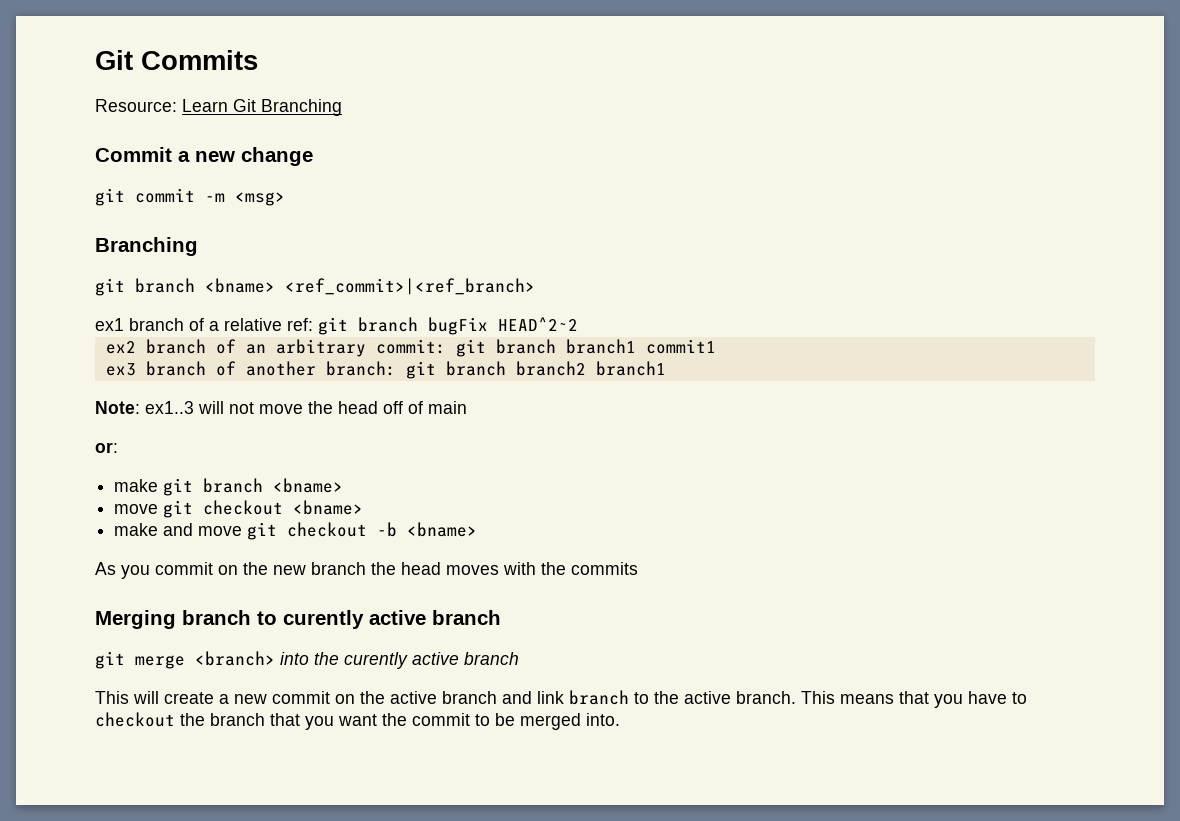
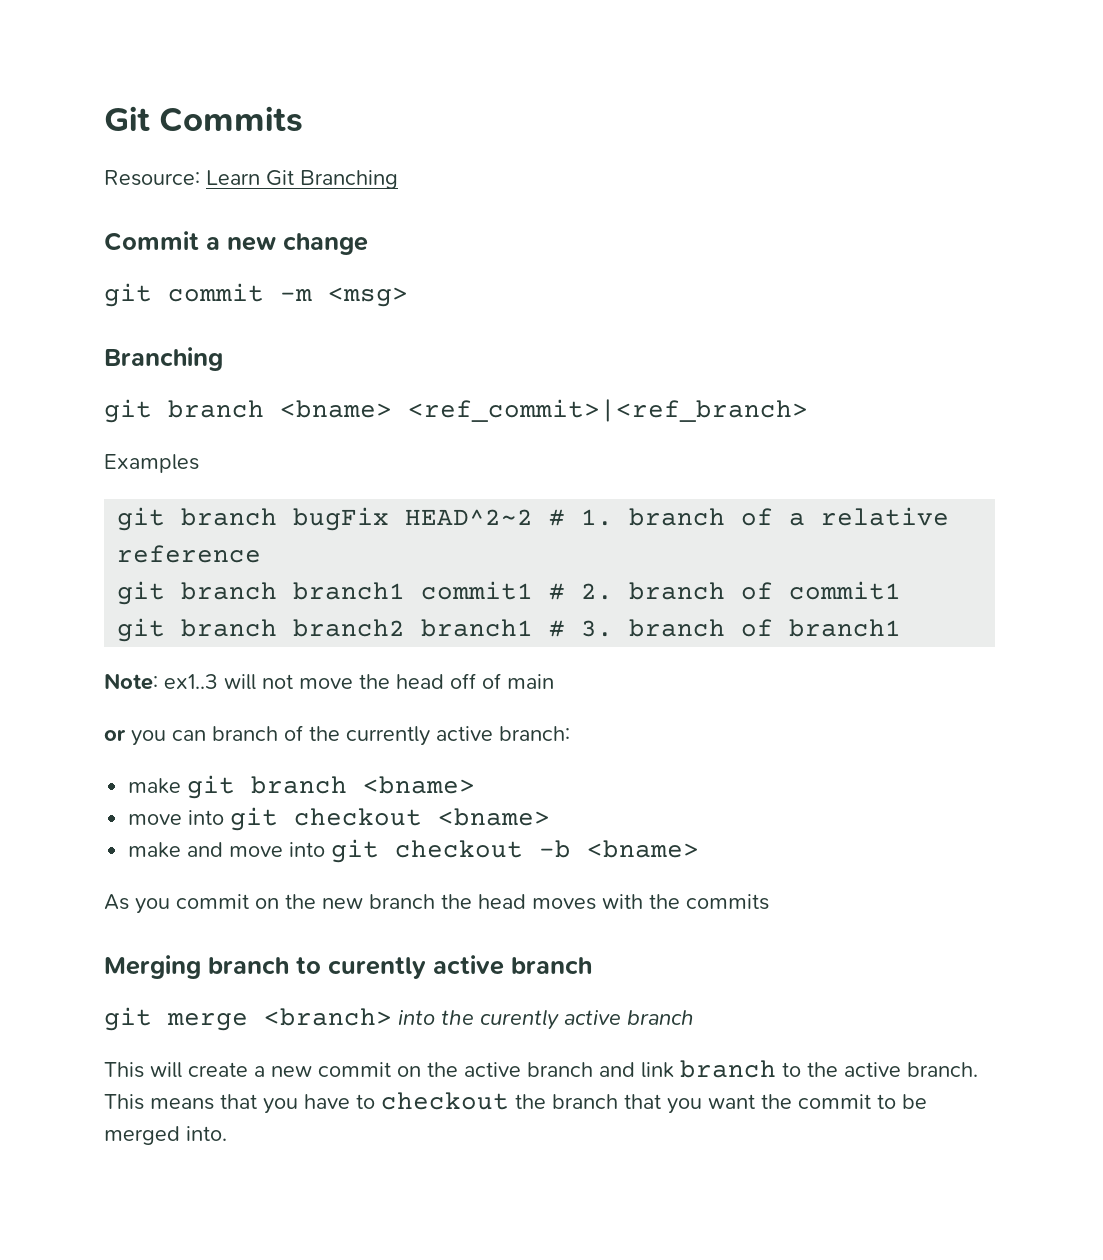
- ex1 branch of a relative ref: git branch bugFix HEAD^2~2
- ex2 branch of an arbitrary commit: git branch branch1 commit1
- ex3 branch of another branch: git branch branch2 branch1
+ Examples
+ git branch bugFix HEAD^2~2 # 1. branch of a relative reference
+ git branch branch1 commit1 # 2. branch of commit1
+ git branch branch2 branch1 # 3. branch of branch1
- or:
+ or you can branch of the currently active branch:
- move git checkout <bname>
+ move into git checkout <bname>
- make and move git checkout -b <bname>
+ make and move into git checkout -b <bname>

